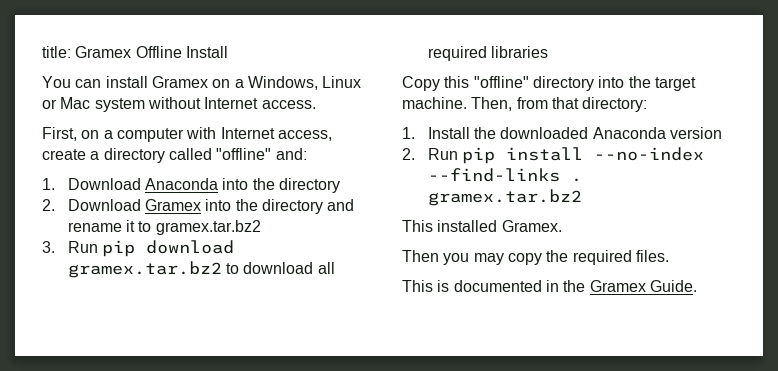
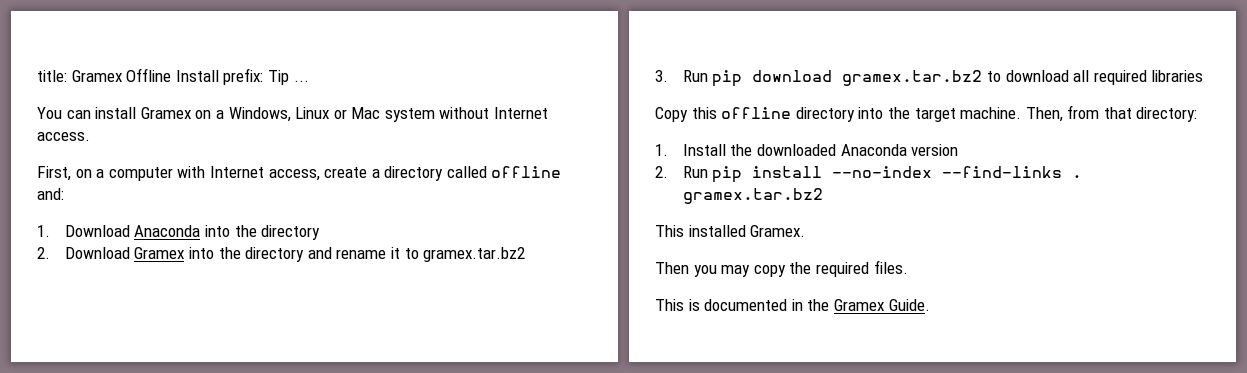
- title: Gramex Offline Install
+ title: Gramex Offline Install prefix: Tip ...
- First, on a computer with Internet access, create a directory called "offline" and:
+ First, on a computer with Internet access, create a directory called offline and:
- Copy this "offline" directory into the target machine.
+ Copy this offline directory into the target machine.

